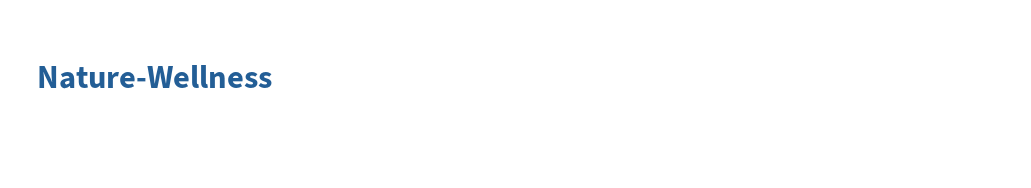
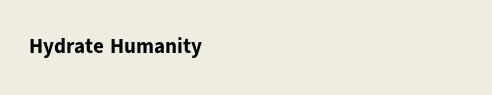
- Nature-Wellness
+ Hydrate Humanity

